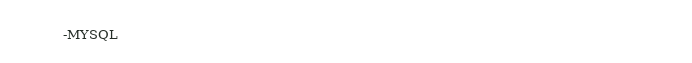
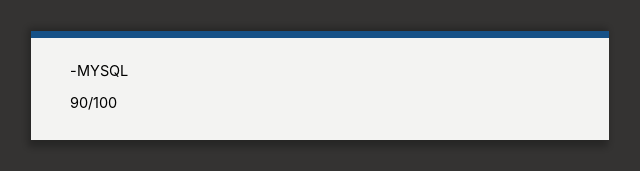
+ 90/100

